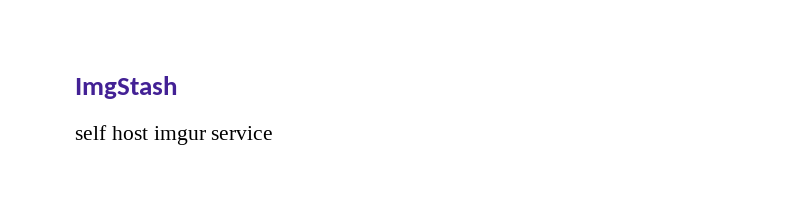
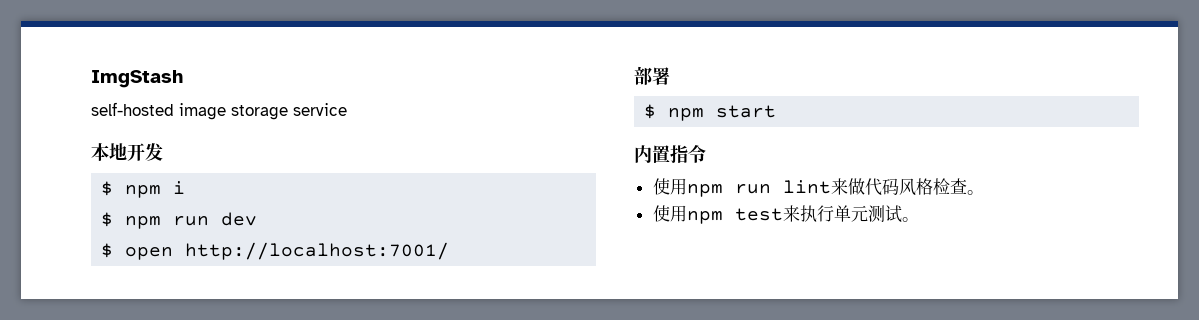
- self host imgur service
+ self-hosted image storage service
+ 本地开发
+ $ npm i
+ $ npm run dev
+ $ open http://localhost:7001/
+ 部署
+ $ npm start
+ 内置指令
+ 使用npm run lint来做代码风格检查。
+ 使用npm test来执行单元测试。

